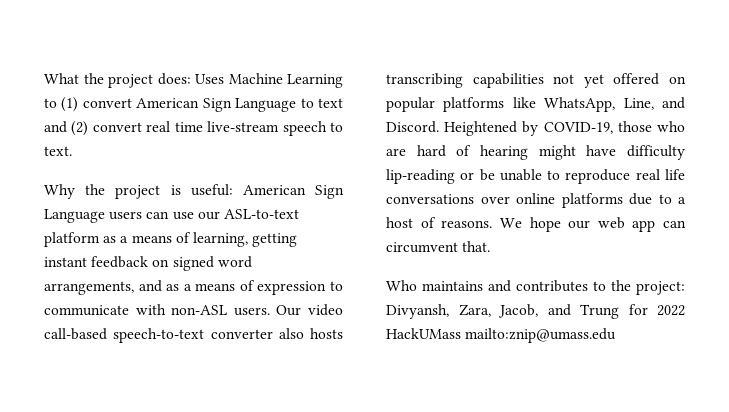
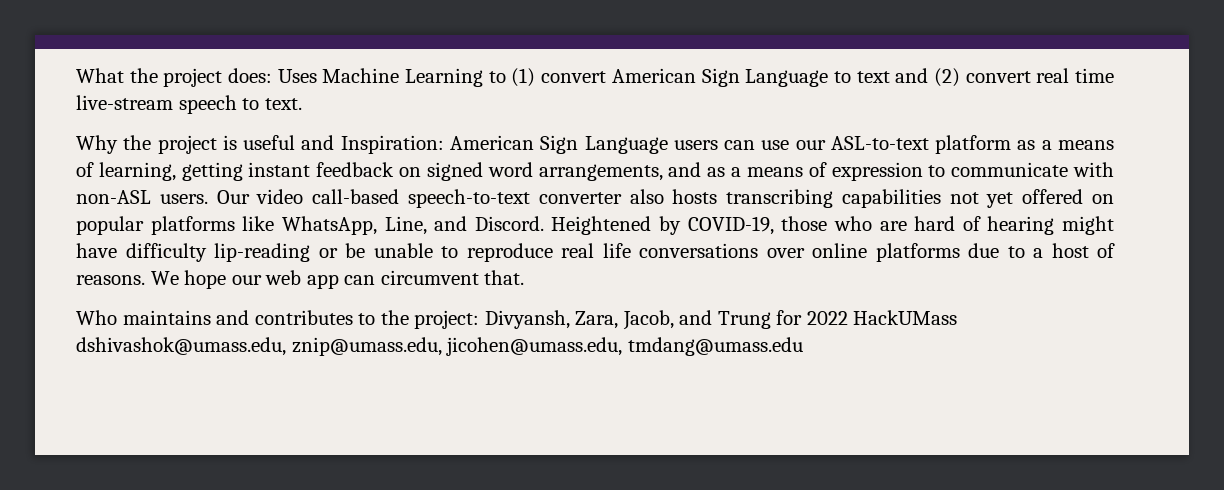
- Why the project is useful: American Sign Language users can use our ASL-to-text platform as a means of learning, getting instant feedback on signed word arrangements, and as a means of expression to communicate with non-ASL users.
+ Why the project is useful and Inspiration: American Sign Language users can use our ASL-to-text platform as a means of learning, getting instant feedback on signed word arrangements, and as a means of expression to communicate with non-ASL users.
- Who maintains and contributes to the project: Divyansh, Zara, Jacob, and Trung for 2022 HackUMass mailto:znip@umass.edu
+ Who maintains and contributes to the project: Divyansh, Zara, Jacob, and Trung for 2022 HackUMass dshivashok@umass.edu, znip@umass.edu, jicohen@umass.edu, tmdang@umass.edu

